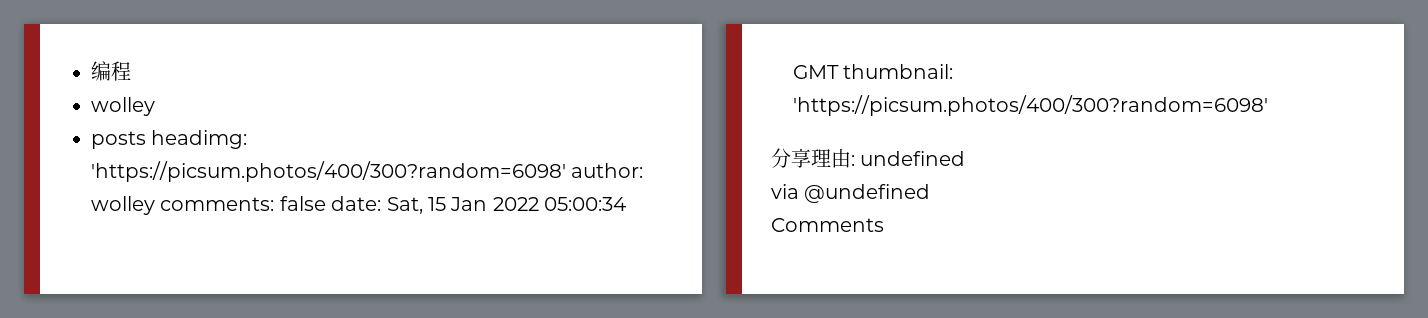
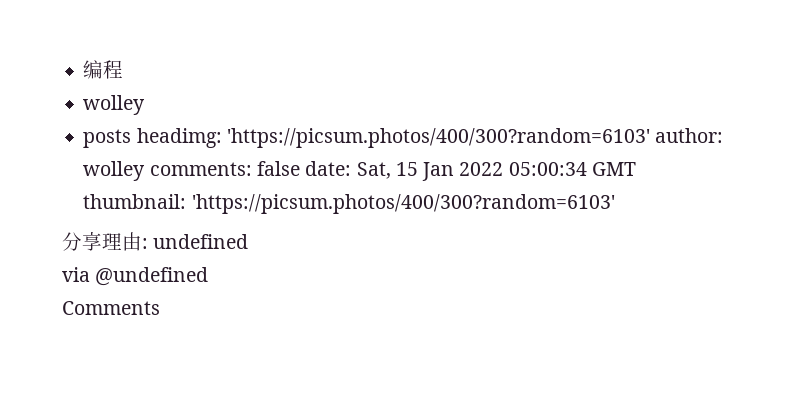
- posts headimg: 'https://picsum.photos/400/300?random=6098' author: wolley comments: false date: Sat, 15 Jan 2022 05:00:34 GMT thumbnail: 'https://picsum.photos/400/300?random=6098'
+ posts headimg: 'https://picsum.photos/400/300?random=6103' author: wolley comments: false date: Sat, 15 Jan 2022 05:00:34 GMT thumbnail: 'https://picsum.photos/400/300?random=6103'

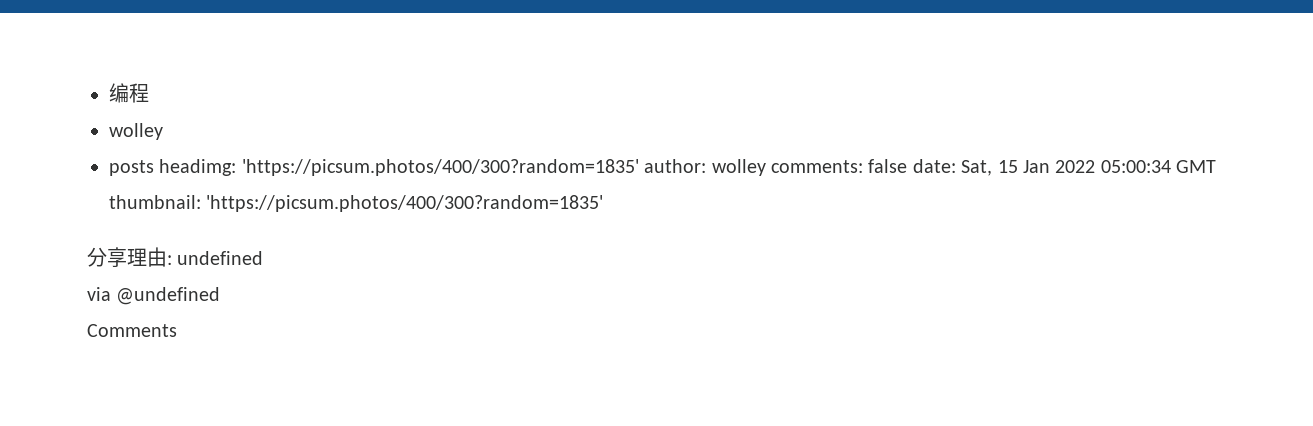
- posts headimg: 'https://picsum.photos/400/300?random=6103' author: wolley comments: false date: Sat, 15 Jan 2022 05:00:34 GMT thumbnail: 'https://picsum.photos/400/300?random=6103'
+ posts headimg: 'https://picsum.photos/400/300?random=1835' author: wolley comments: false date: Sat, 15 Jan 2022 05:00:34 GMT thumbnail: 'https://picsum.photos/400/300?random=1835'

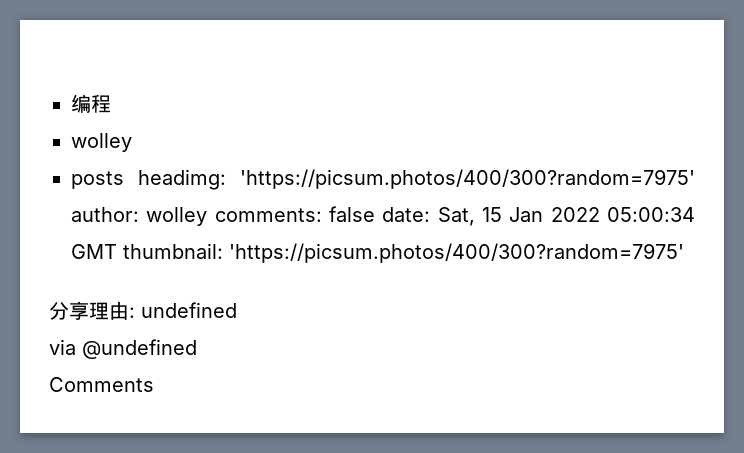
- posts headimg: 'https://picsum.photos/400/300?random=1835' author: wolley comments: false date: Sat, 15 Jan 2022 05:00:34 GMT thumbnail: 'https://picsum.photos/400/300?random=1835'
+ posts headimg: 'https://picsum.photos/400/300?random=7975' author: wolley comments: false date: Sat, 15 Jan 2022 05:00:34 GMT thumbnail: 'https://picsum.photos/400/300?random=7975'

